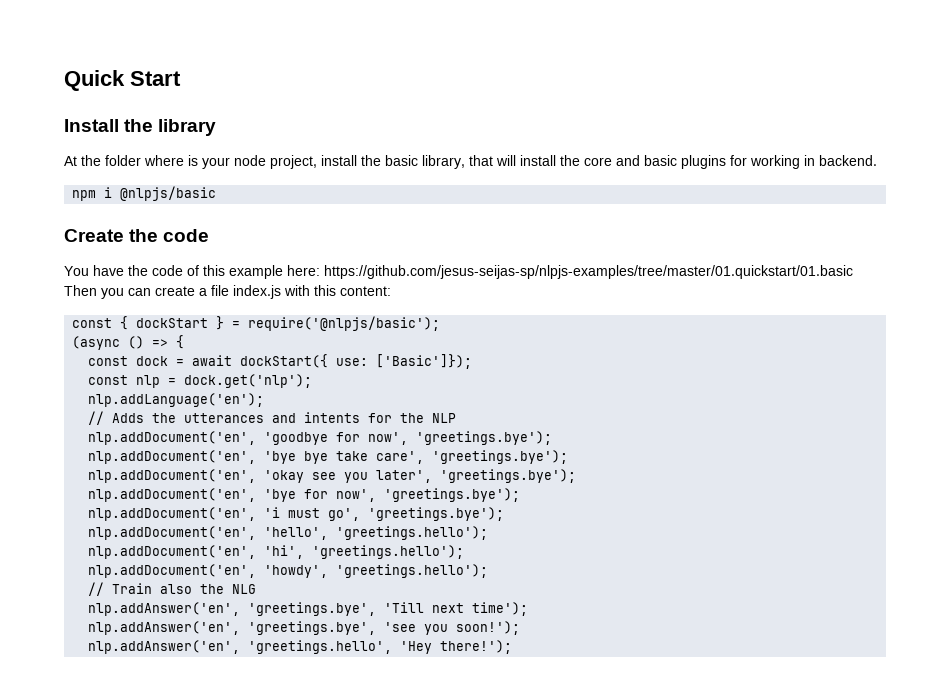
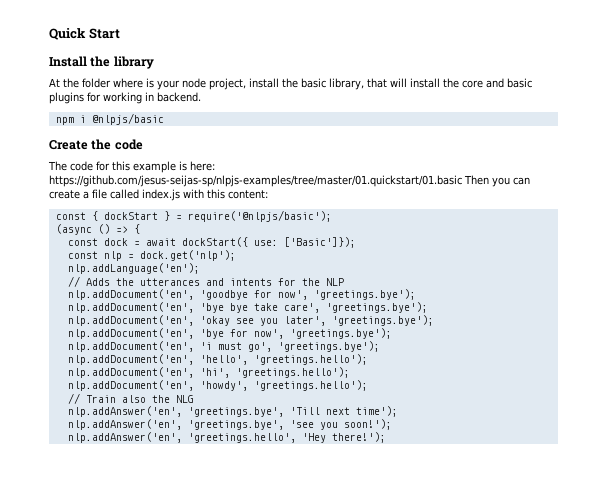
- You have the code of this example here: https://github.com/jesus-seijas-sp/nlpjs-examples/tree/master/01.quickstart/01.basic Then you can create a file index.js with this content:
+ The code for this example is here: https://github.com/jesus-seijas-sp/nlpjs-examples/tree/master/01.quickstart/01.basic Then you can create a file called index.js with this content:

